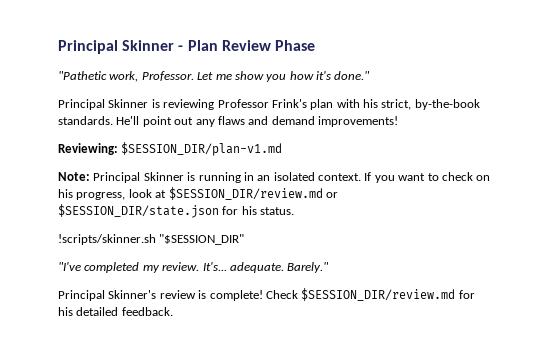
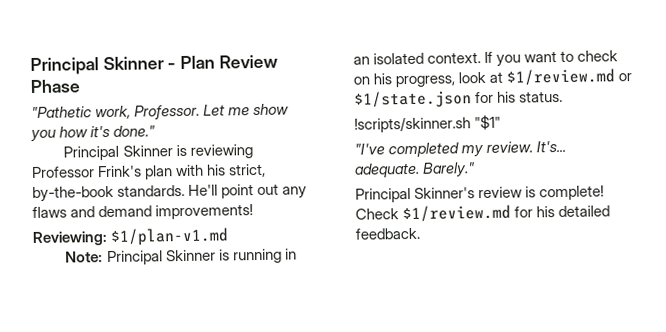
- Reviewing: $SESSION_DIR/plan-v1.md
+ Reviewing: $1/plan-v1.md
- If you want to check on his progress, look at $SESSION_DIR/review.md or $SESSION_DIR/state.json for his status.
+ If you want to check on his progress, look at $1/review.md or $1/state.json for his status.
- !scripts/skinner.sh "$SESSION_DIR"
+ !scripts/skinner.sh "$1"
- Check $SESSION_DIR/review.md for his detailed feedback.
+ Check $1/review.md for his detailed feedback.

